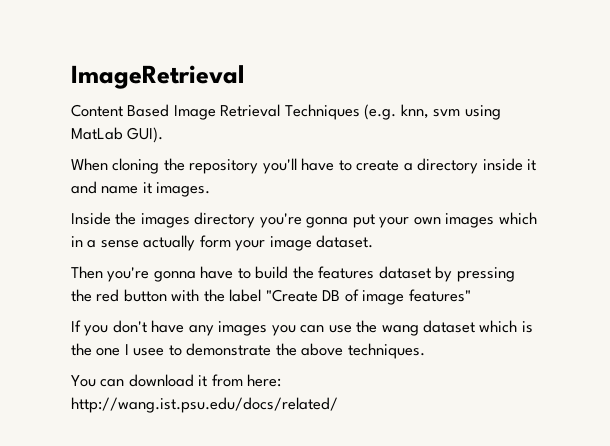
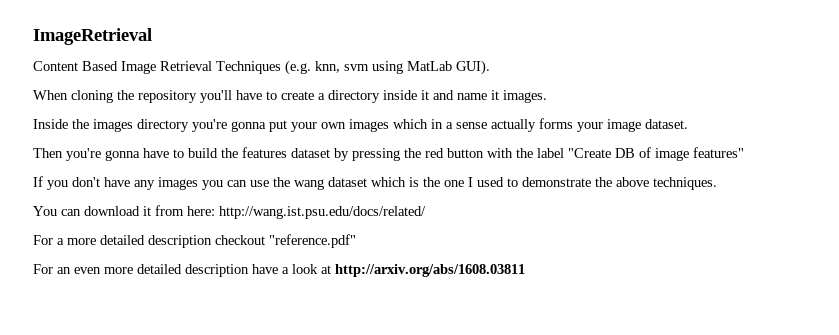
- Inside the images directory you're gonna put your own images which in a sense actually form your image dataset.
+ Inside the images directory you're gonna put your own images which in a sense actually forms your image dataset.
- If you don't have any images you can use the wang dataset which is the one I usee to demonstrate the above techniques.
+ If you don't have any images you can use the wang dataset which is the one I used to demonstrate the above techniques.
+ For a more detailed description checkout "reference.pdf"
+ For an even more detailed description have a look at http://arxiv.org/abs/1608.03811

